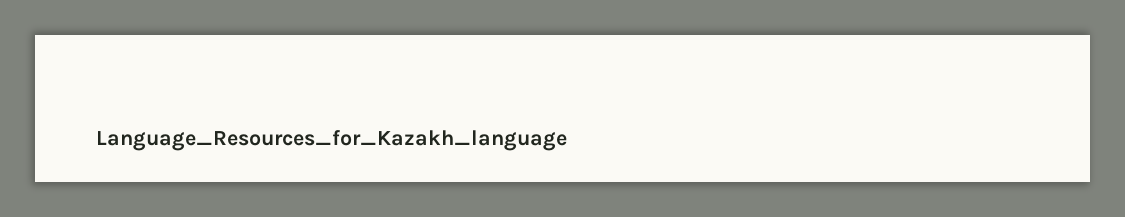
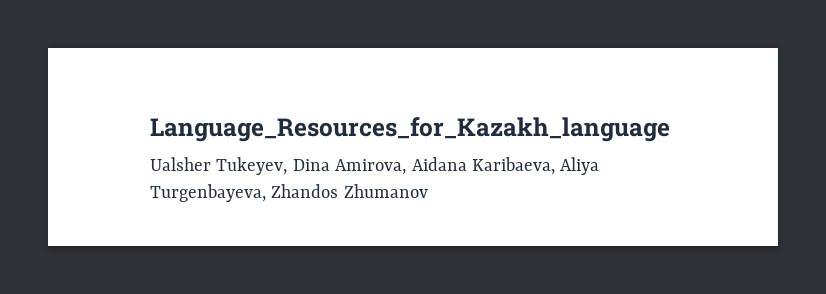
+ Ualsher Tukeyev, Dina Amirova, Aidana Karibaeva, Aliya Turgenbayeva, Zhandos Zhumanov

